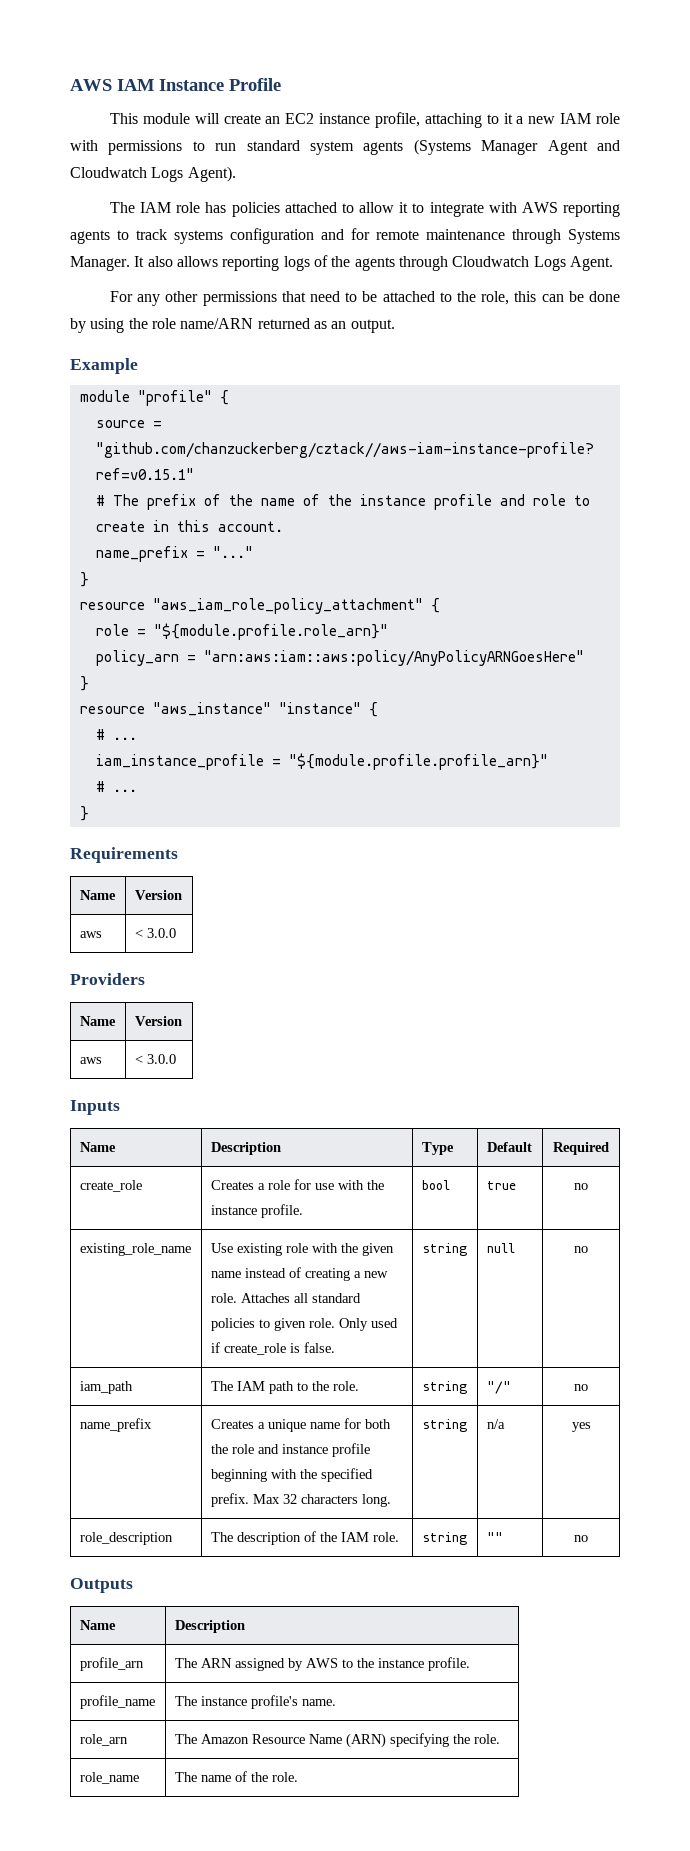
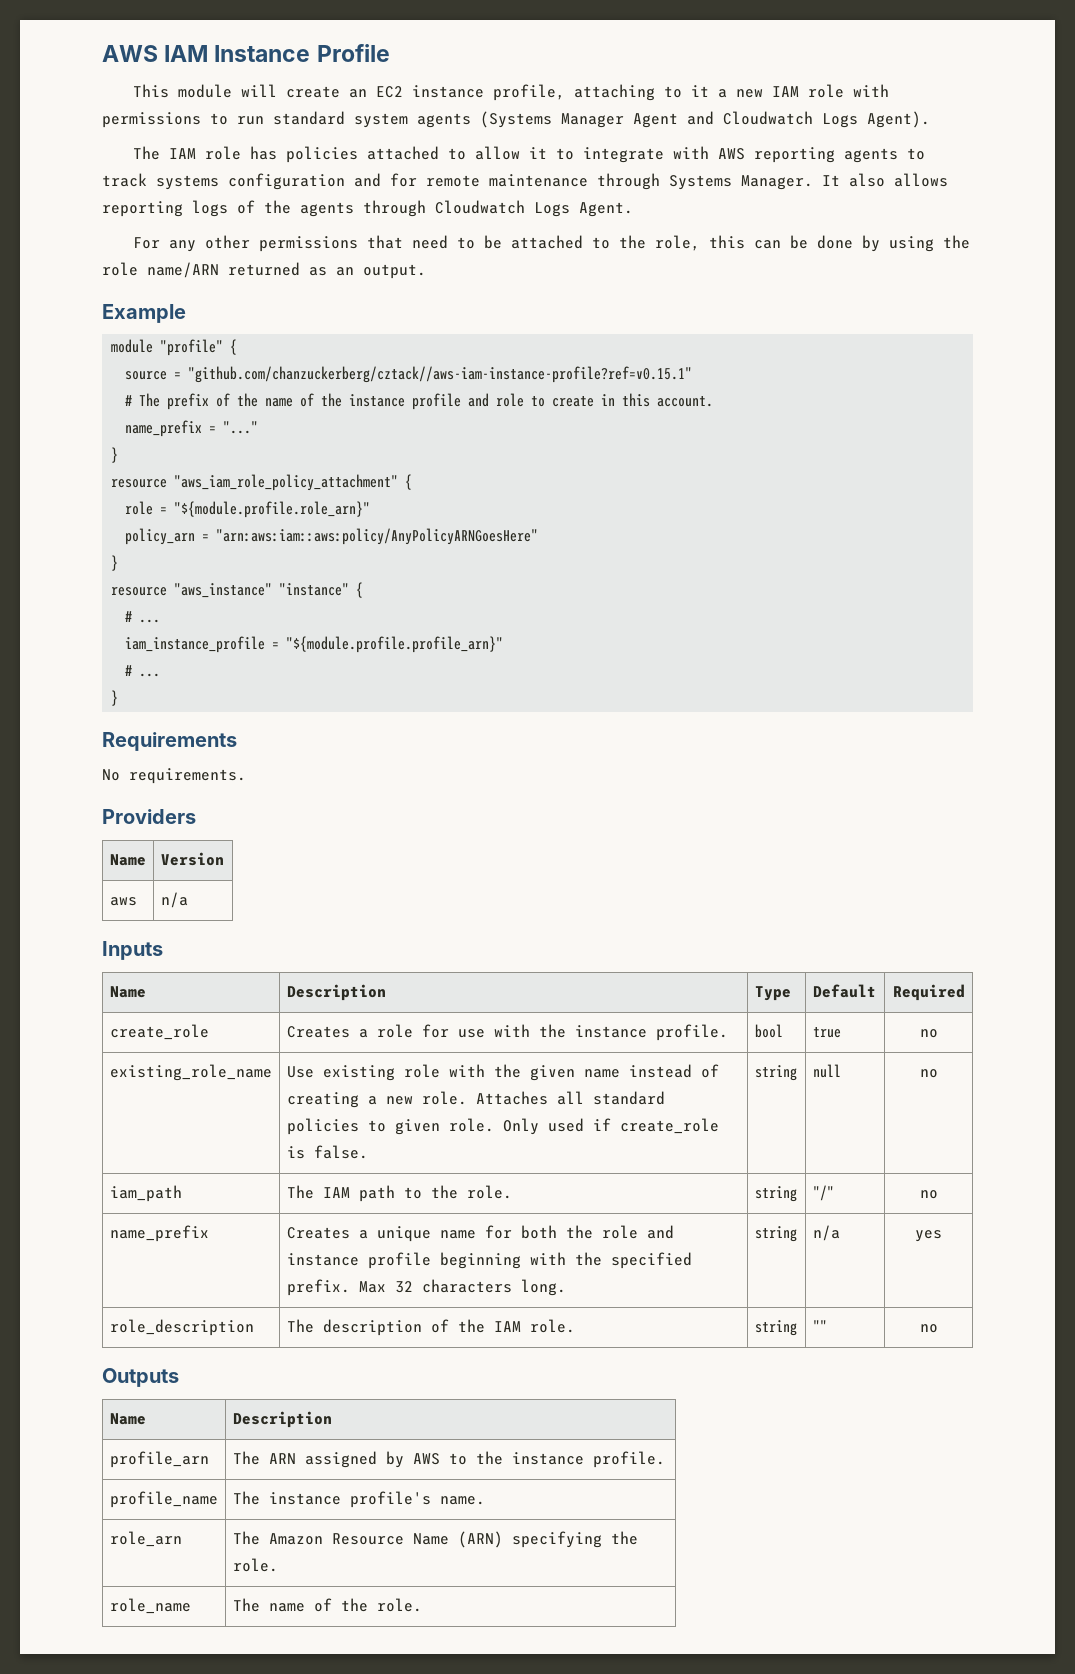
  Requirements
- Name | Version
- aws | < 3.0.0
+ No requirements.
  Providers
  Name | Version
- aws | < 3.0.0
+ aws | n/a

